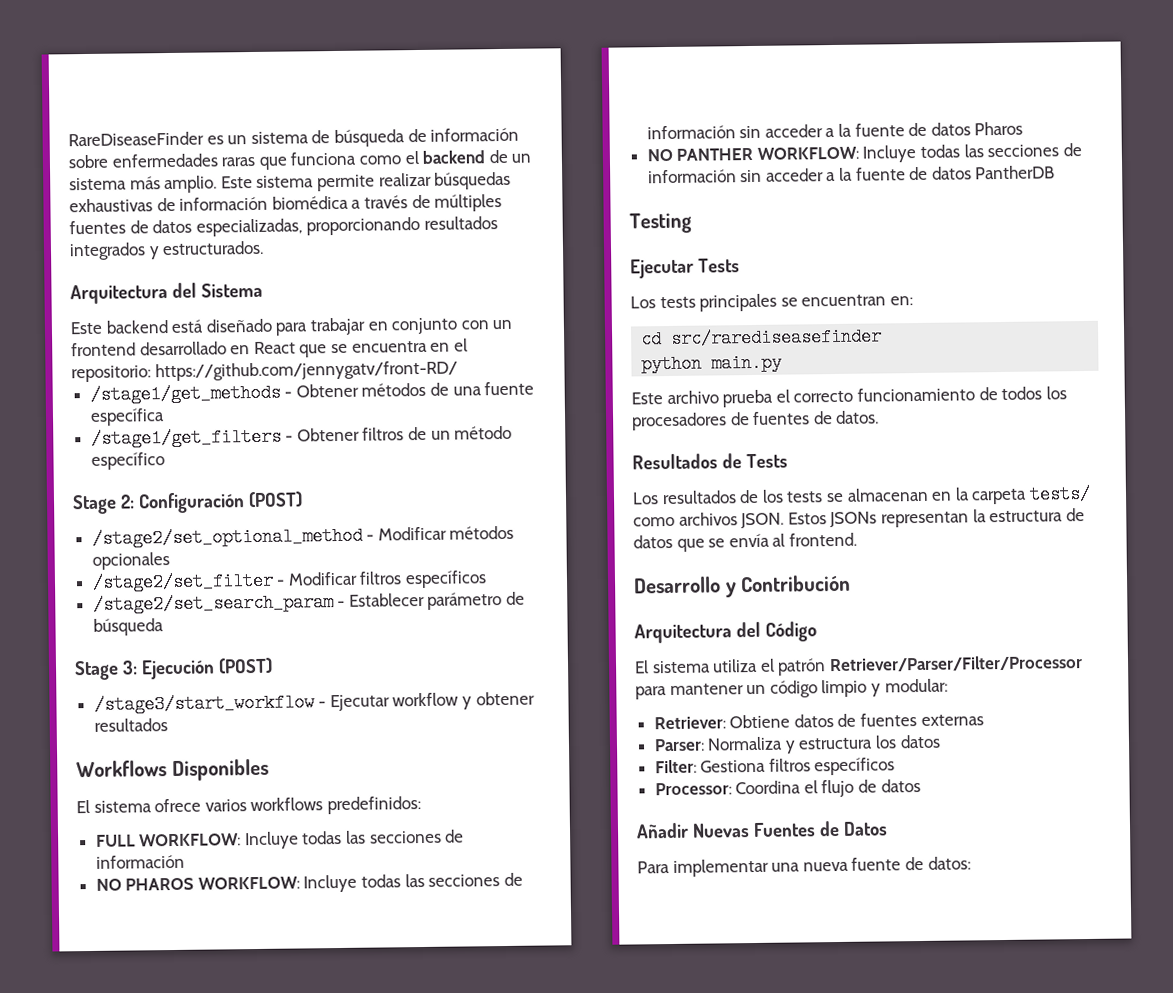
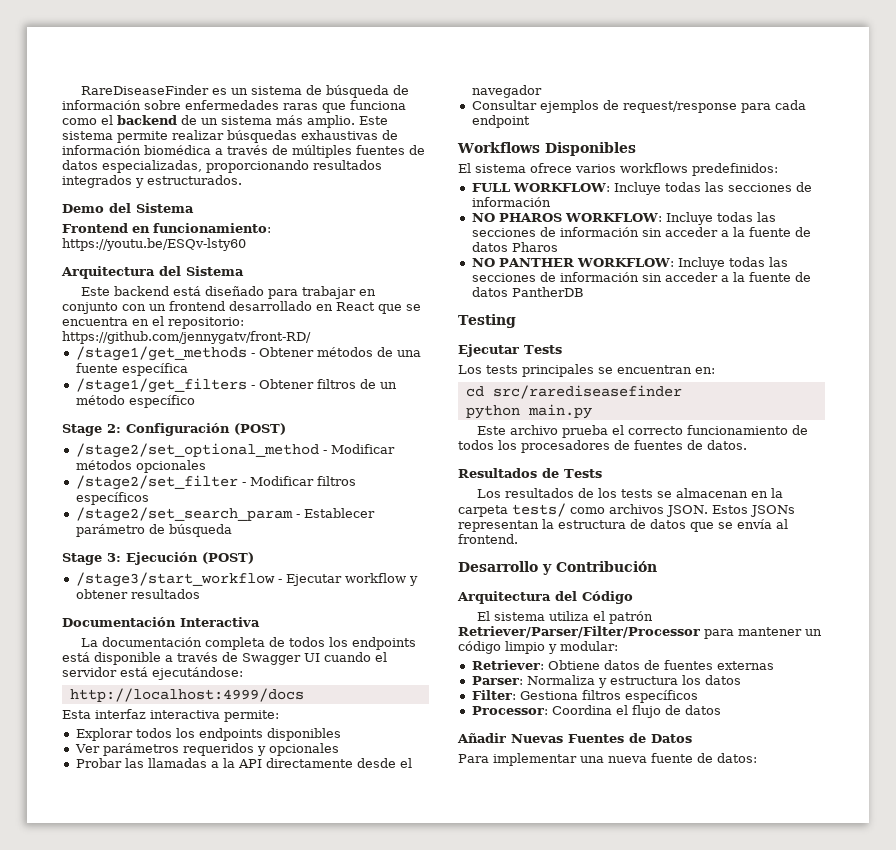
+ Demo del Sistema
+ Frontend en funcionamiento: https://youtu.be/ESQv-lsty60
+ Documentación Interactiva
+ La documentación completa de todos los endpoints está disponible a través de Swagger UI cuando el servidor está ejecutándose:
+ http://localhost:4999/docs
+ Esta interfaz interactiva permite:
+ Explorar todos los endpoints disponibles
+ Ver parámetros requeridos y opcionales
+ Probar las llamadas a la API directamente desde el navegador
+ Consultar ejemplos de request/response para cada endpoint

